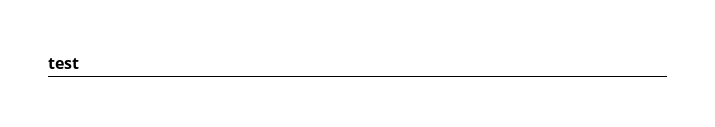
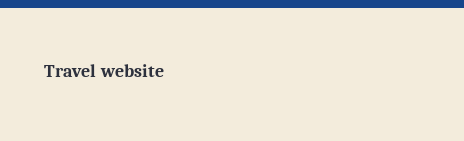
- test
+ Travel website

